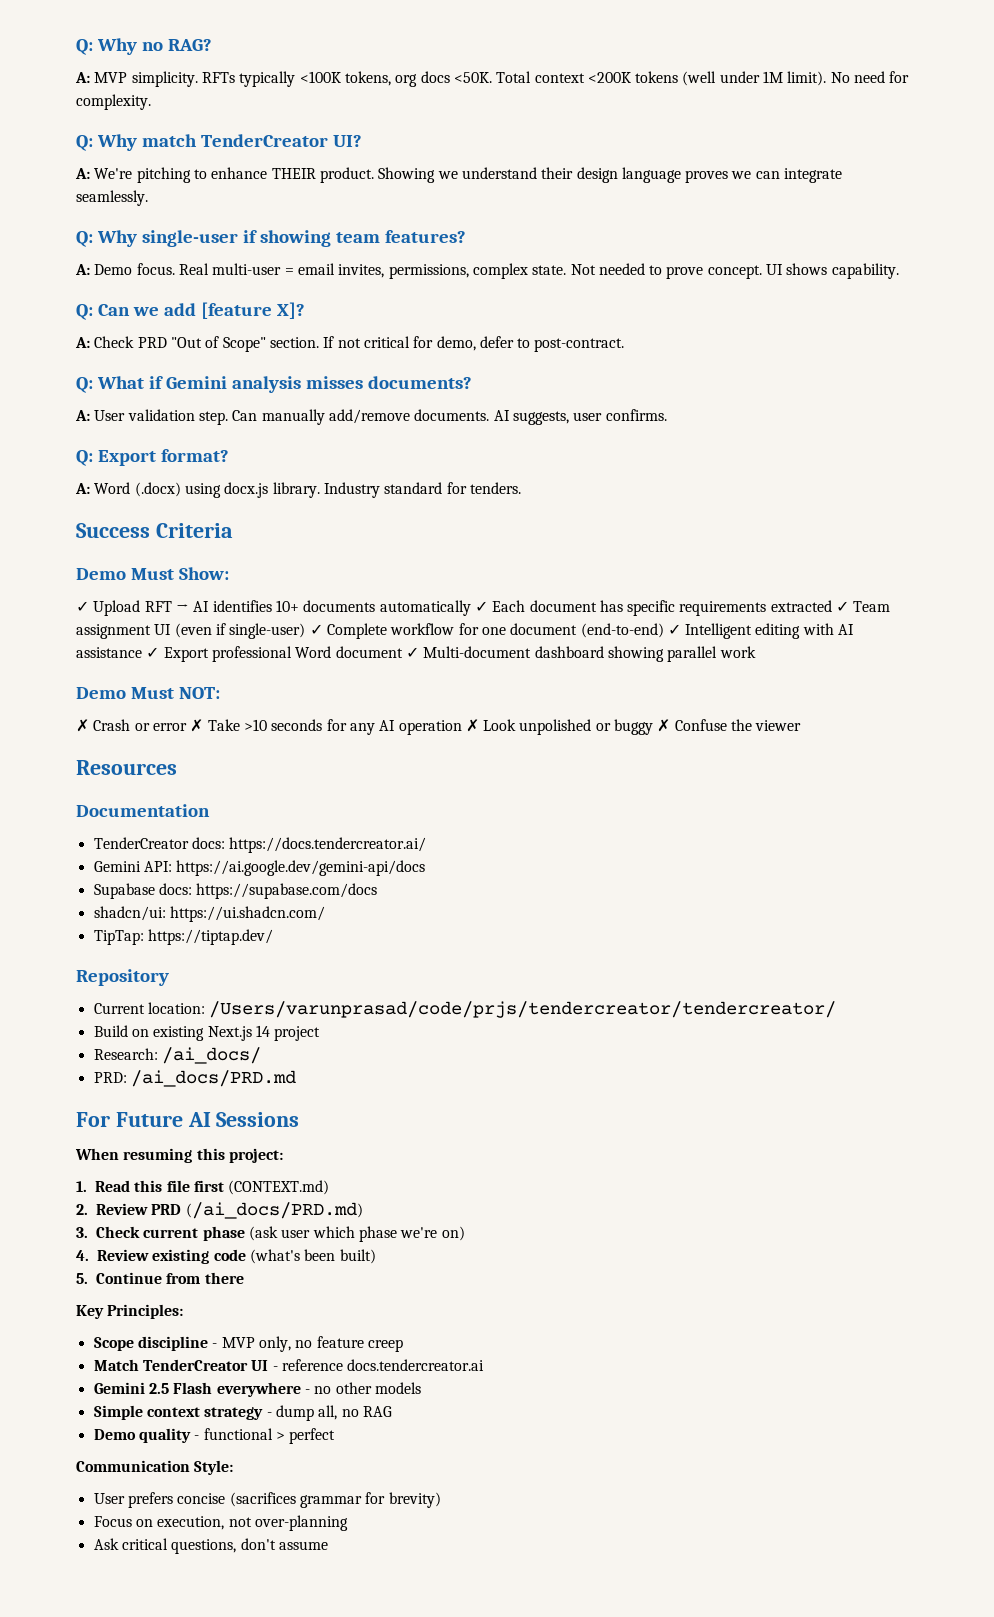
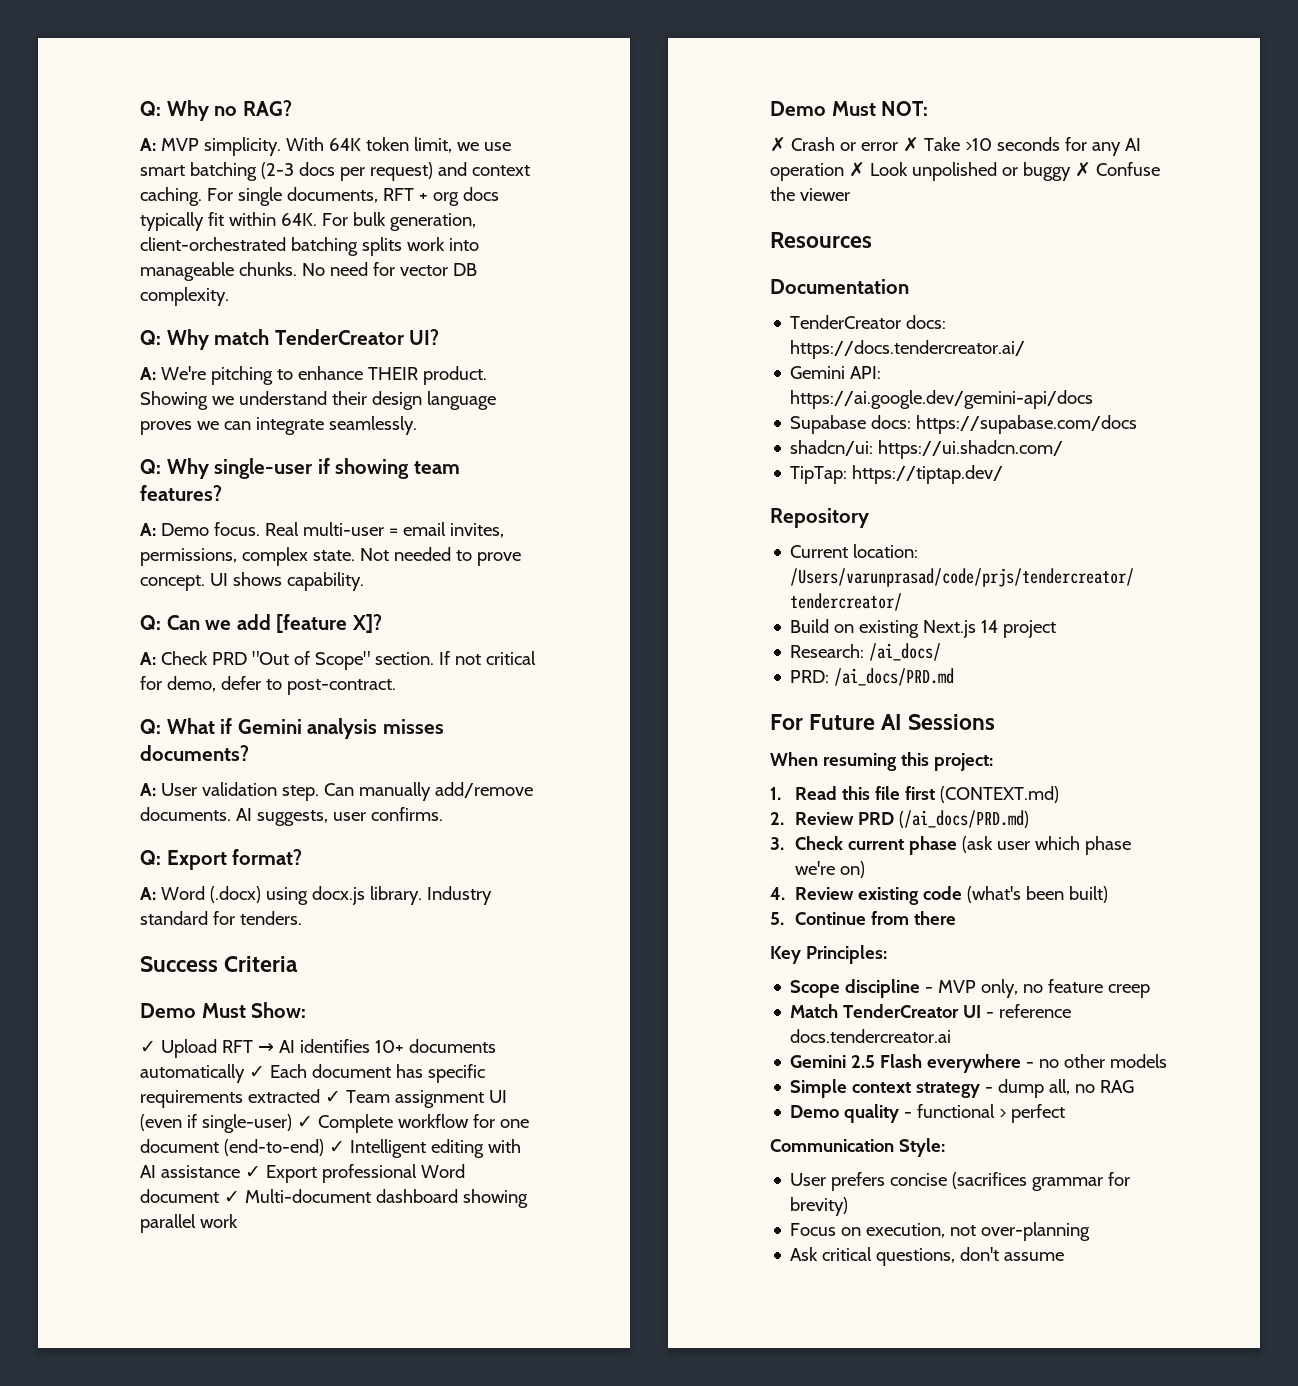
- RFTs typically <100K tokens, org docs <50K. Total context <200K tokens (well under 1M limit).
+ With 64K token limit, we use smart batching (2-3 docs per request) and context caching. For single documents, RFT + org docs typically fit within 64K. For bulk generation, client-orchestrated batching splits work into manageable chunks.
- No need for complexity.
+ No need for vector DB complexity.

